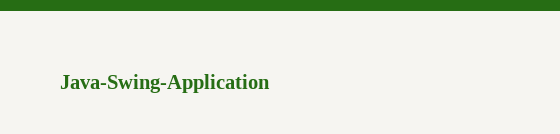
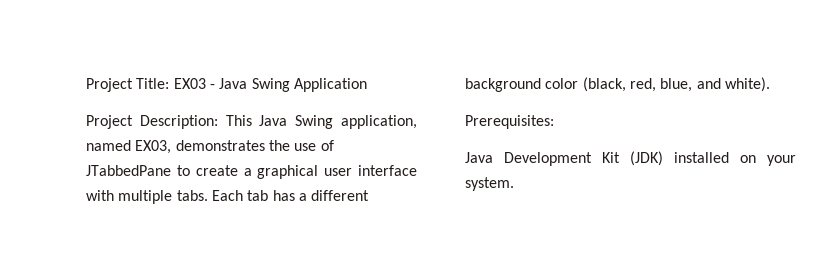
- Java-Swing-Application
+ Project Title: EX03 - Java Swing Application
+ Project Description: This Java Swing application, named EX03, demonstrates the use of JTabbedPane to create a graphical user interface with multiple tabs. Each tab has a different background color (black, red, blue, and white).
+ Prerequisites:
+ Java Development Kit (JDK) installed on your system.

